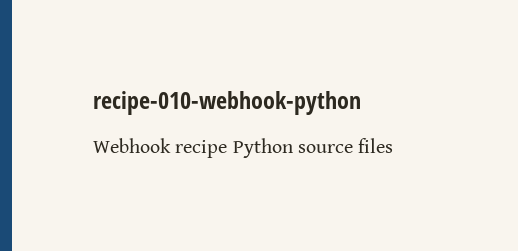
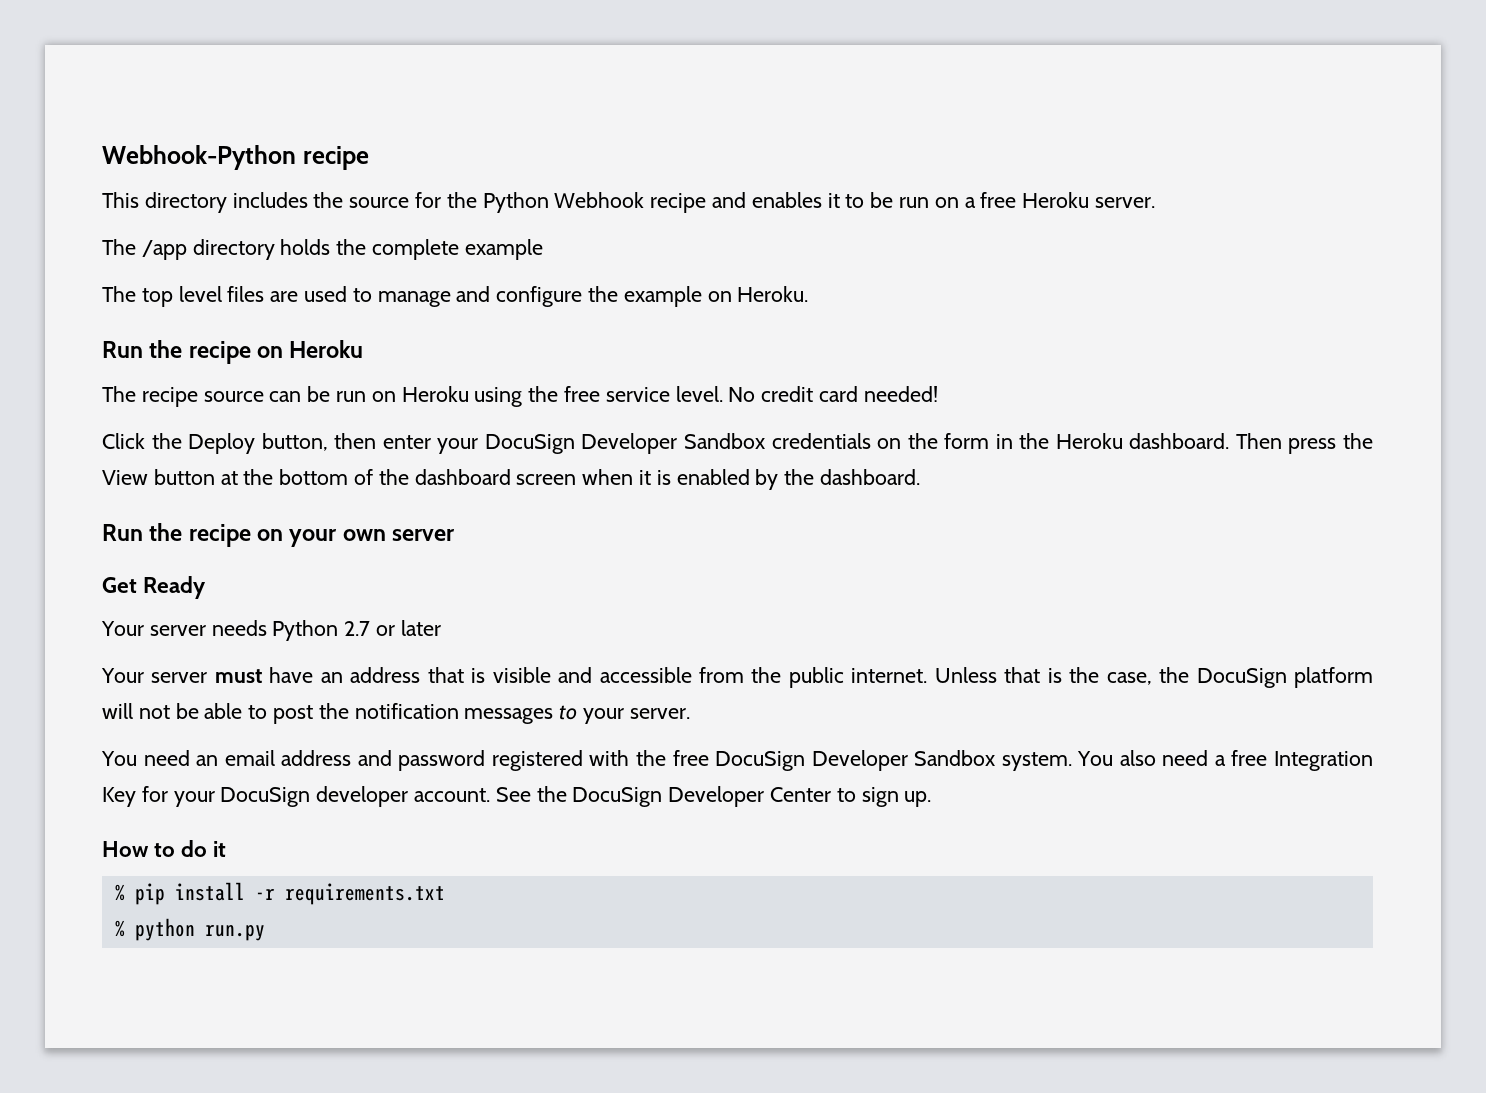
- recipe-010-webhook-python
- Webhook recipe Python source files
+ Webhook-Python recipe
+ This directory includes the source for the Python Webhook recipe and enables it to be run on a free Heroku server.
+ The /app directory holds the complete example
+ The top level files are used to manage and configure the example on Heroku.
+ Run the recipe on Heroku
+ The recipe source can be run on Heroku using the free service level. No credit card needed!
+ Click the Deploy button, then enter your DocuSign Developer Sandbox credentials on the form in the Heroku dashboard. Then press the View button at the bottom of the dashboard screen when it is enabled by the dashboard.
+ Run the recipe on your own server
+ Get Ready
+ Your server needs Python 2.7 or later
+ Your server must have an address that is visible and accessible from the public internet. Unless that is the case, the DocuSign platform will not be able to post the notification messages to your server.
+ You need an email address and password registered with the free DocuSign Developer Sandbox system. You also need a free Integration Key for your DocuSign developer account. See the DocuSign Developer Center to sign up.
+ How to do it
+ % pip install -r requirements.txt
+ % python run.py

